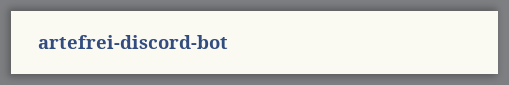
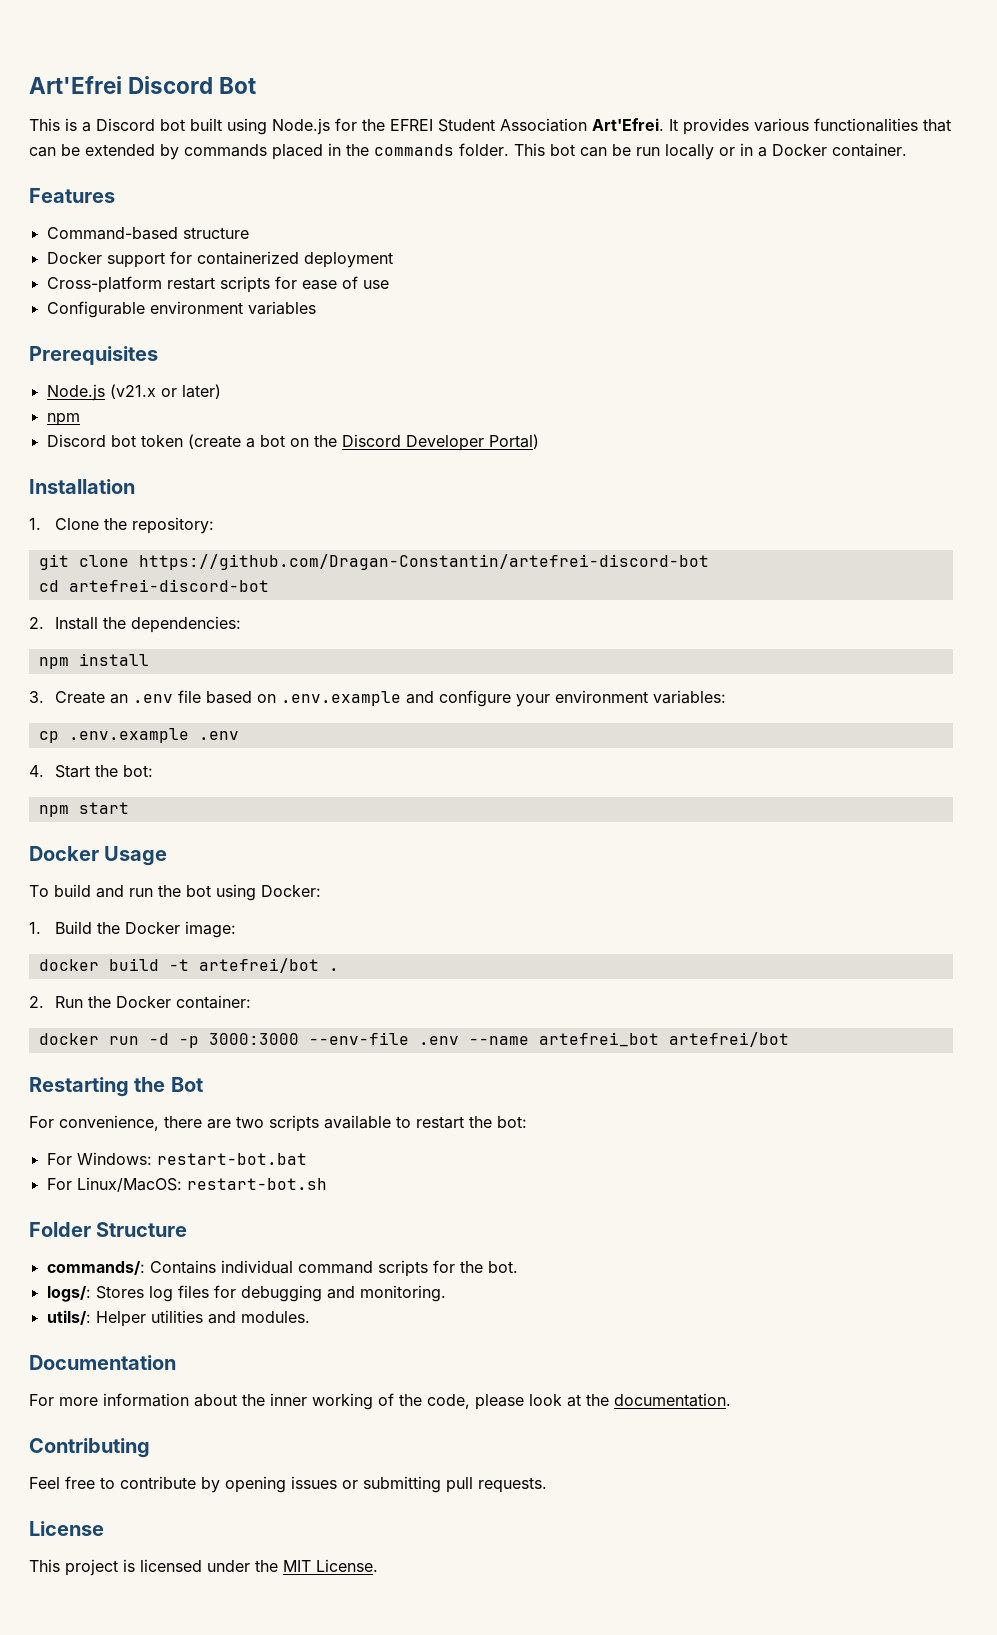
- artefrei-discord-bot
+ Art'Efrei Discord Bot
+ This is a Discord bot built using Node.js for the EFREI Student Association Art'Efrei. It provides various functionalities that can be extended by commands placed in the commands folder. This bot can be run locally or in a Docker container.
+ Features
+ Command-based structure
+ Docker support for containerized deployment
+ Cross-platform restart scripts for ease of use
+ Configurable environment variables
+ Prerequisites
+ Node.js (v21.x or later)
+ npm
+ Discord bot token (create a bot on the Discord Developer Portal)
+ Installation
+ 1. Clone the repository:
+ git clone https://github.com/Dragan-Constantin/artefrei-discord-bot
+ cd artefrei-discord-bot
+ 2. Install the dependencies:
+ npm install
+ 3. Create an .env file based on .env.example and configure your environment variables:
+ cp .env.example .env
+ 4. Start the bot:
+ npm start
+ Docker Usage
+ To build and run the bot using Docker:
+ 1. Build the Docker image:
+ docker build -t artefrei/bot .
+ 2. Run the Docker container:
+ docker run -d -p 3000:3000 --env-file .env --name artefrei_bot artefrei/bot
+ Restarting the Bot
+ For convenience, there are two scripts available to restart the bot:
+ For Windows: restart-bot.bat
+ For Linux/MacOS: restart-bot.sh
+ Folder Structure
+ commands/: Contains individual command scripts for the bot.
+ logs/: Stores log files for debugging and monitoring.
+ utils/: Helper utilities and modules.
+ Documentation
+ For more information about the inner working of the code, please look at the documentation.
+ Contributing
+ Feel free to contribute by opening issues or submitting pull requests.
+ License
+ This project is licensed under the MIT License.

